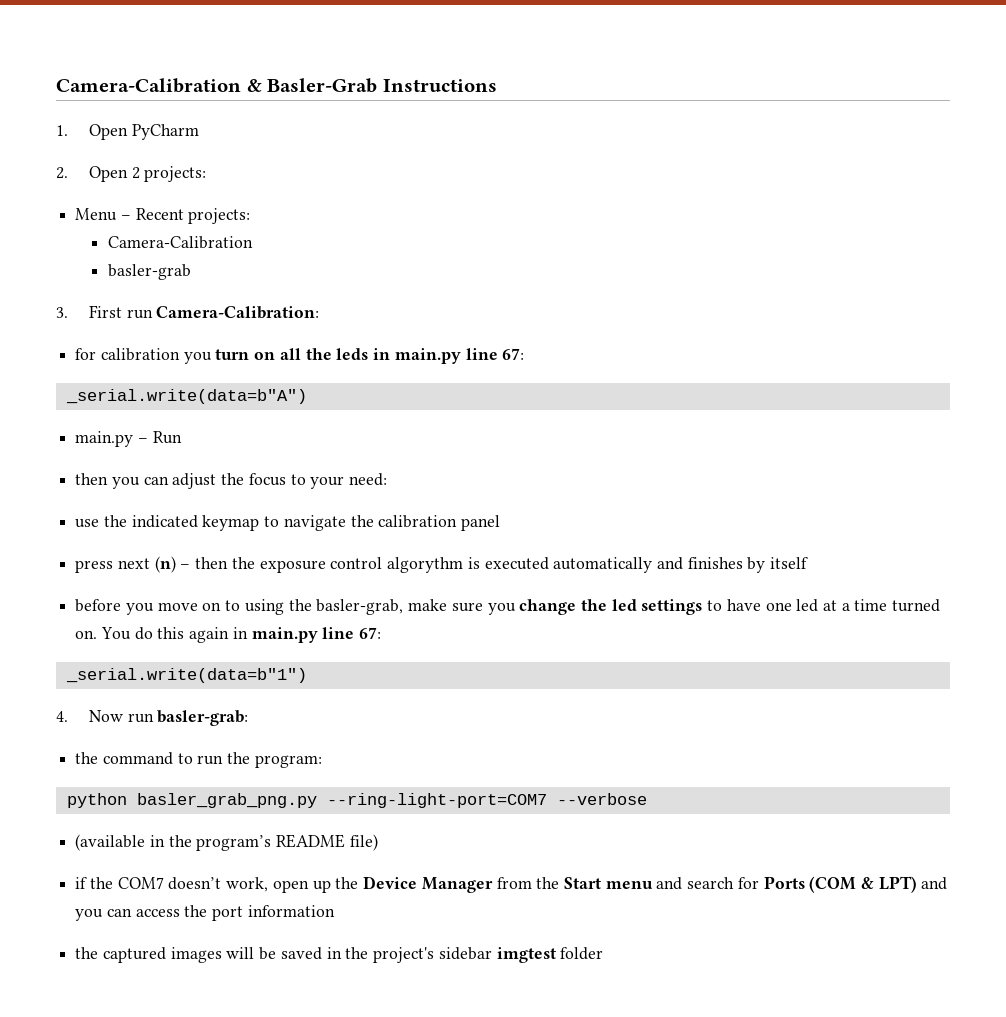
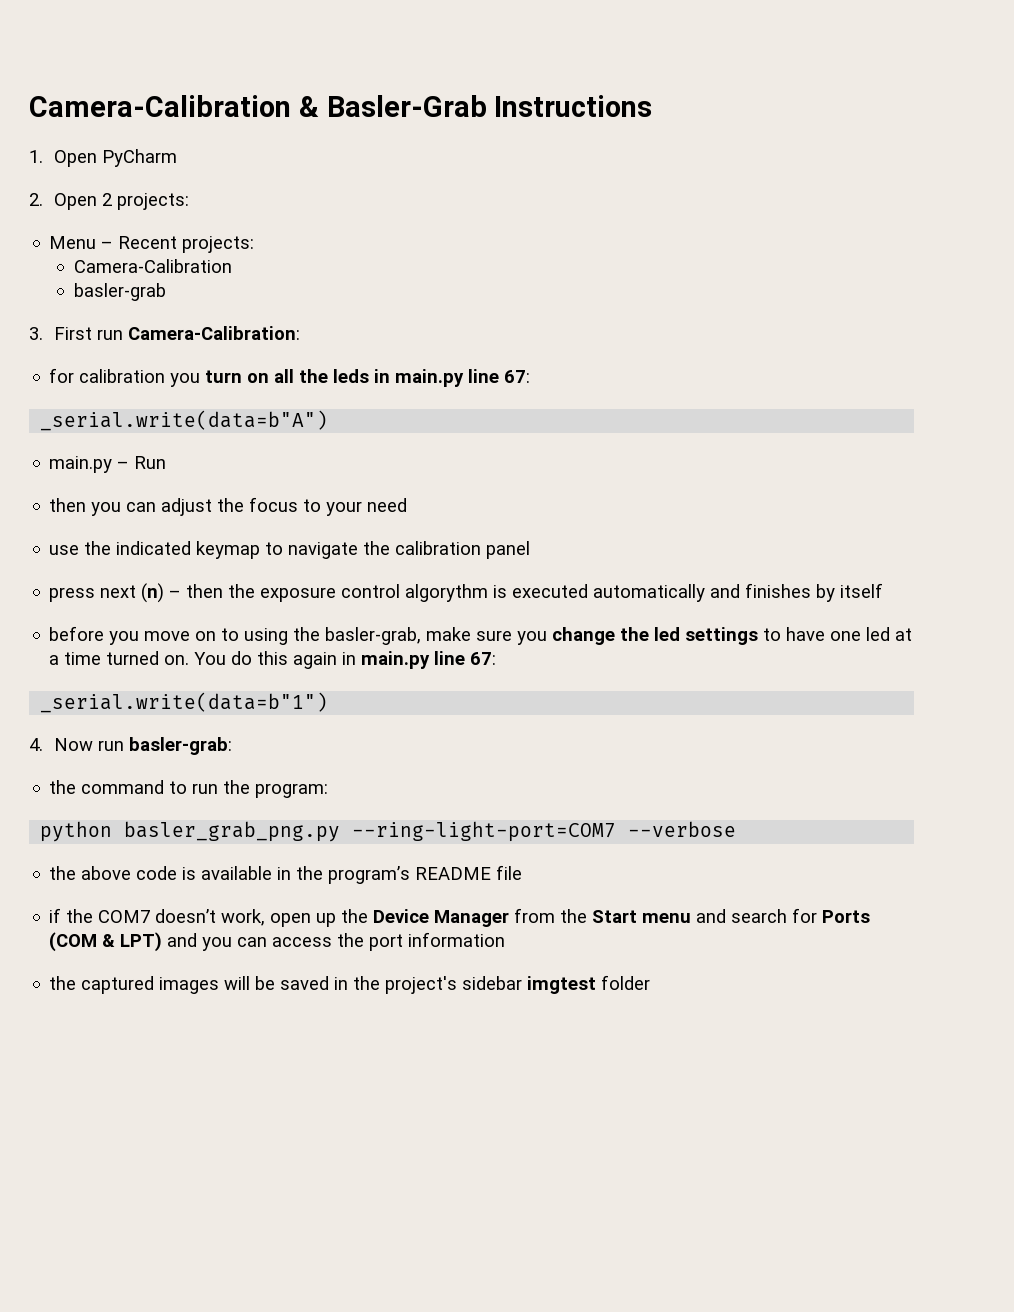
- then you can adjust the focus to your need:
+ then you can adjust the focus to your need
- (available in the program’s README file)
+ the above code is available in the program’s README file

